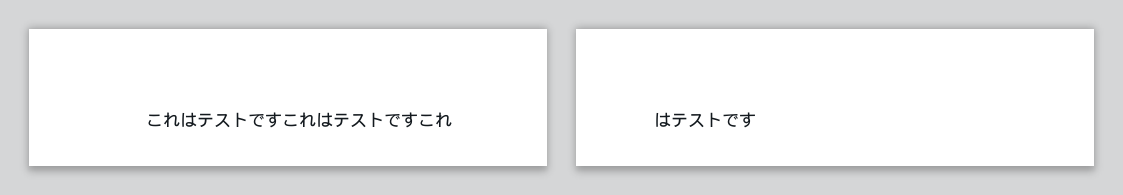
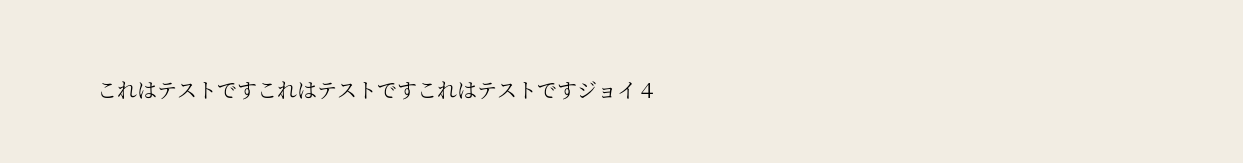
- これはテストですこれはテストですこれはテストです
+ これはテストですこれはテストですこれはテストですジョイ４

